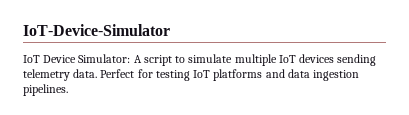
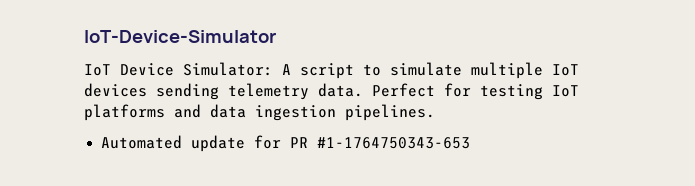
+ Automated update for PR #1-1764750343-653

